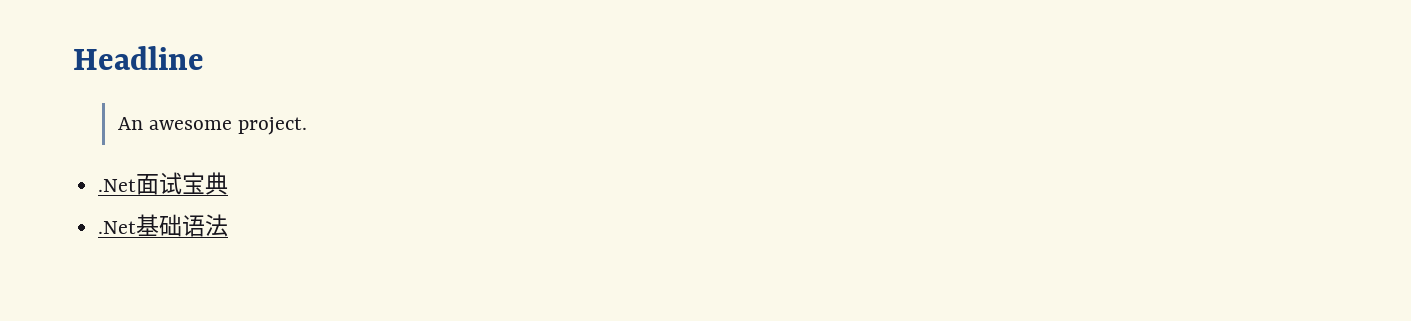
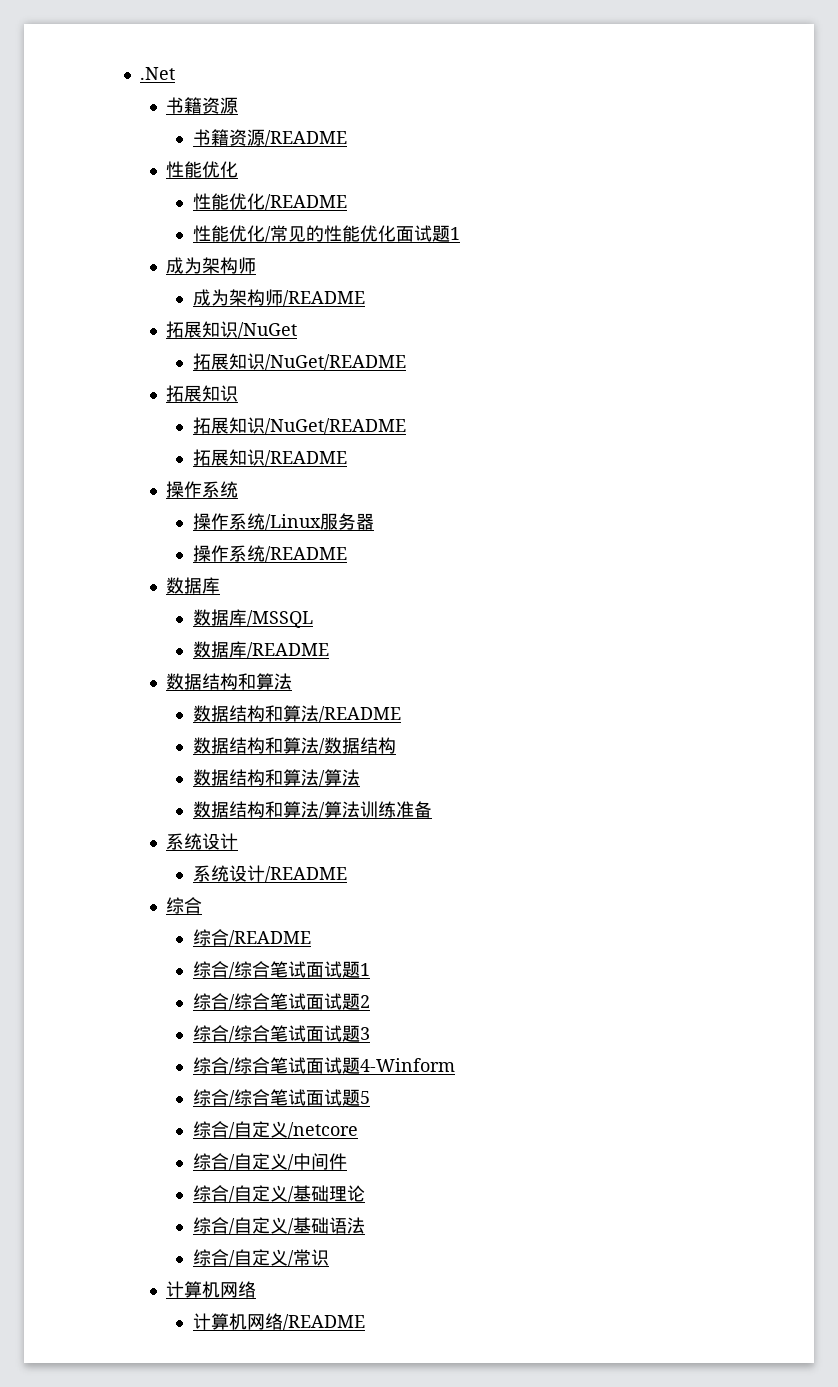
- Headline
- An awesome project.
- .Net面试宝典
- .Net基础语法
+ .Net
+ 书籍资源
+ 书籍资源/README
+ 性能优化
+ 性能优化/README
+ 性能优化/常见的性能优化面试题1
+ 成为架构师
+ 成为架构师/README
+ 拓展知识/NuGet
+ 拓展知识/NuGet/README
+ 拓展知识
+ 拓展知识/NuGet/README
+ 拓展知识/README
+ 操作系统
+ 操作系统/Linux服务器
+ 操作系统/README
+ 数据库
+ 数据库/MSSQL
+ 数据库/README
+ 数据结构和算法
+ 数据结构和算法/README
+ 数据结构和算法/数据结构
+ 数据结构和算法/算法
+ 数据结构和算法/算法训练准备
+ 系统设计
+ 系统设计/README
+ 综合
+ 综合/README
+ 综合/综合笔试面试题1
+ 综合/综合笔试面试题2
+ 综合/综合笔试面试题3
+ 综合/综合笔试面试题4-Winform
+ 综合/综合笔试面试题5
+ 综合/自定义/netcore
+ 综合/自定义/中间件
+ 综合/自定义/基础理论
+ 综合/自定义/基础语法
+ 综合/自定义/常识
+ 计算机网络
+ 计算机网络/README

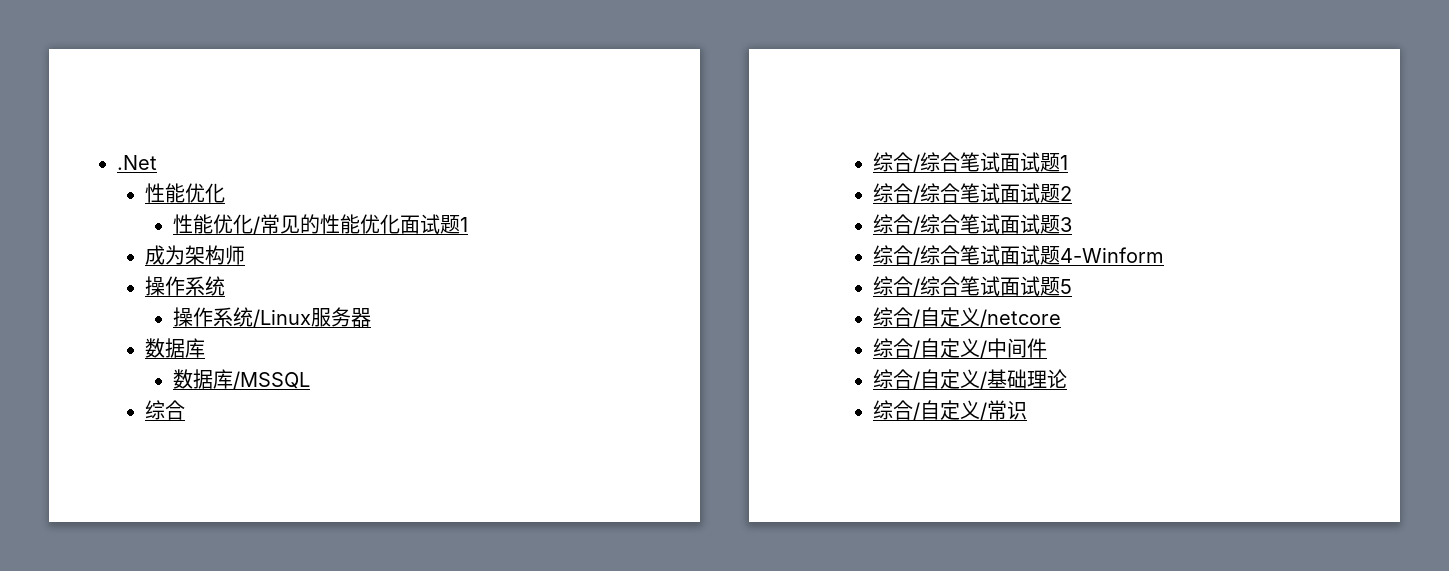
  .Net
- 书籍资源
- 书籍资源/README
  性能优化
- 性能优化/README
- 成为架构师/README
- 拓展知识/NuGet
- 拓展知识/NuGet/README
- 拓展知识
- 拓展知识/NuGet/README
- 拓展知识/README
- 操作系统/README
  数据库/MSSQL
- 数据库/README
- 数据结构和算法
- 数据结构和算法/README
- 数据结构和算法/数据结构
- 数据结构和算法/算法
- 数据结构和算法/算法训练准备
- 系统设计
- 系统设计/README
  综合
- 综合/README
- 综合/自定义/基础语法
  综合/自定义/常识
- 计算机网络
- 计算机网络/README

